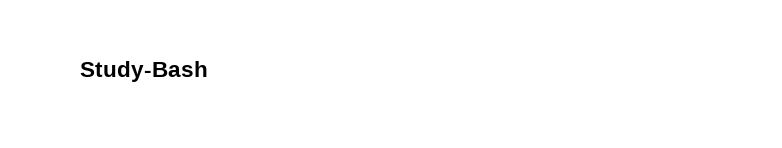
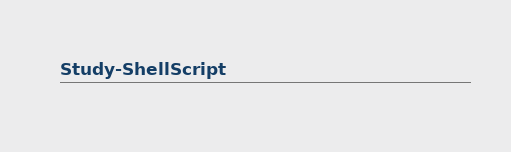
- Study-Bash
+ Study-ShellScript

